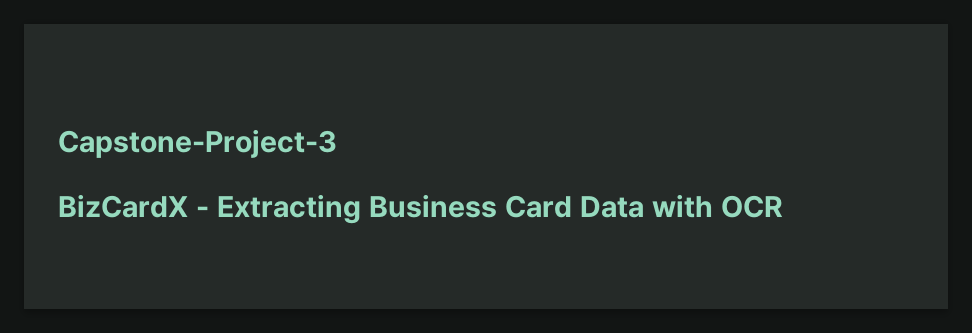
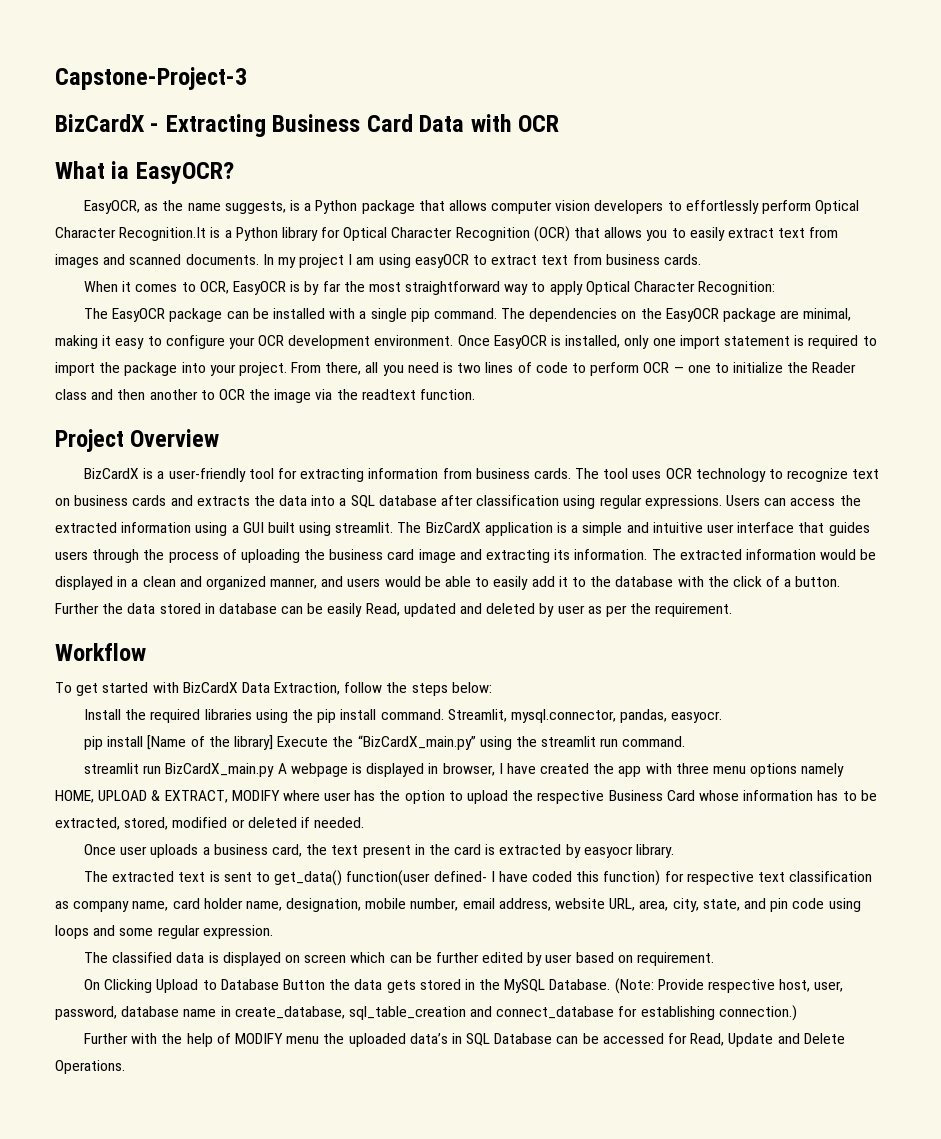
+ What ia EasyOCR?
+ EasyOCR, as the name suggests, is a Python package that allows computer vision developers to effortlessly perform Optical Character Recognition.It is a Python library for Optical Character Recognition (OCR) that allows you to easily extract text from images and scanned documents. In my project I am using easyOCR to extract text from business cards.
+ When it comes to OCR, EasyOCR is by far the most straightforward way to apply Optical Character Recognition:
+ The EasyOCR package can be installed with a single pip command. The dependencies on the EasyOCR package are minimal, making it easy to configure your OCR development environment. Once EasyOCR is installed, only one import statement is required to import the package into your project. From there, all you need is two lines of code to perform OCR — one to initialize the Reader class and then another to OCR the image via the readtext function.
+ Project Overview
+ BizCardX is a user-friendly tool for extracting information from business cards. The tool uses OCR technology to recognize text on business cards and extracts the data into a SQL database after classification using regular expressions. Users can access the extracted information using a GUI built using streamlit. The BizCardX application is a simple and intuitive user interface that guides users through the process of uploading the business card image and extracting its information. The extracted information would be displayed in a clean and organized manner, and users would be able to easily add it to the database with the click of a button. Further the data stored in database can be easily Read, updated and deleted by user as per the requirement.
+ Workflow
+ To get started with BizCardX Data Extraction, follow the steps below:
+ Install the required libraries using the pip install command. Streamlit, mysql.connector, pandas, easyocr.
+ pip install [Name of the library] Execute the “BizCardX_main.py” using the streamlit run command.
+ streamlit run BizCardX_main.py A webpage is displayed in browser, I have created the app with three menu options namely HOME, UPLOAD & EXTRACT, MODIFY where user has the option to upload the respective Business Card whose information has to be extracted, stored, modified or deleted if needed.
+ Once user uploads a business card, the text present in the card is extracted by easyocr library.
+ The extracted text is sent to get_data() function(user defined- I have coded this function) for respective text classification as company name, card holder name, designation, mobile number, email address, website URL, area, city, state, and pin code using loops and some regular expression.
+ The classified data is displayed on screen which can be further edited by user based on requirement.
+ On Clicking Upload to Database Button the data gets stored in the MySQL Database. (Note: Provide respective host, user, password, database name in create_database, sql_table_creation and connect_database for establishing connection.)
+ Further with the help of MODIFY menu the uploaded data’s in SQL Database can be accessed for Read, Update and Delete Operations.

